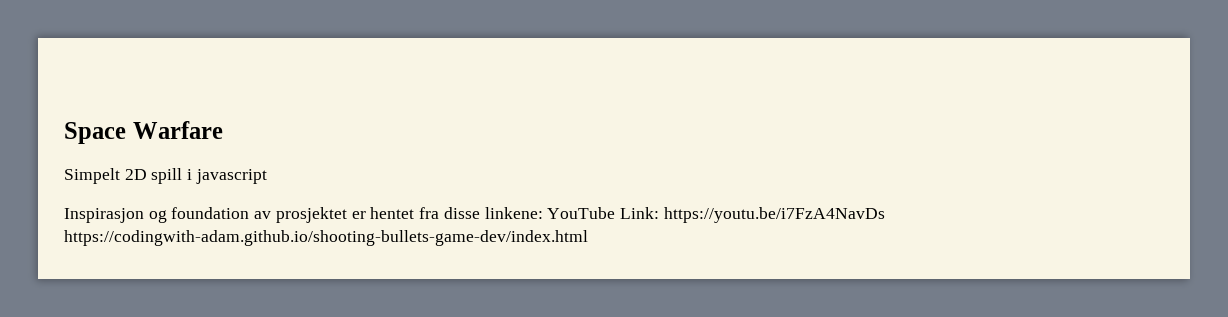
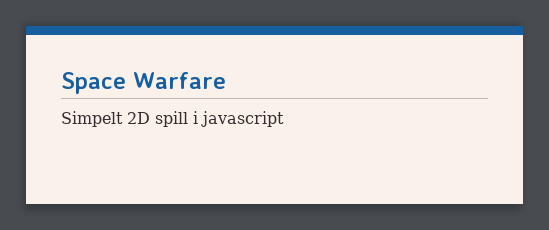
- Inspirasjon og foundation av prosjektet er hentet fra disse linkene: YouTube Link: https://youtu.be/i7FzA4NavDs https://codingwith-adam.github.io/shooting-bullets-game-dev/index.html

